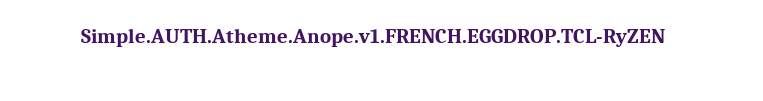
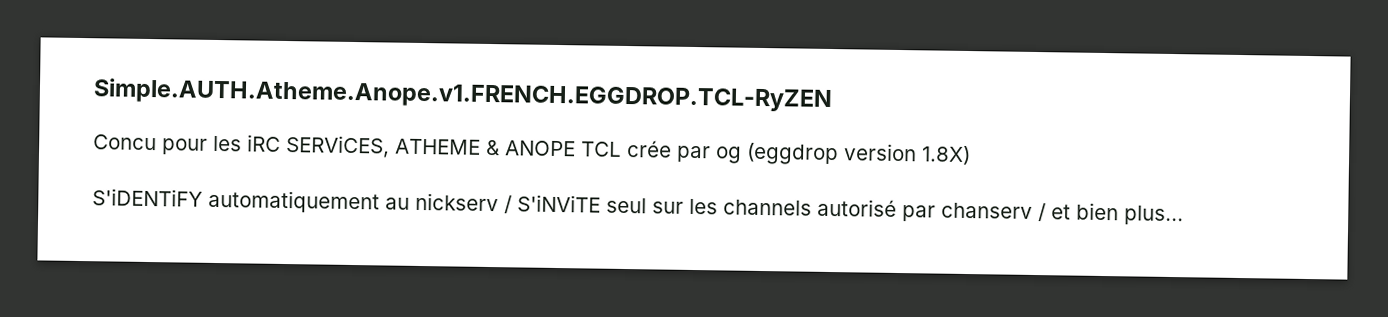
+ Concu pour les iRC SERViCES, ATHEME & ANOPE TCL crée par og (eggdrop version 1.8X)
+ S'iDENTiFY automatiquement au nickserv / S'iNViTE seul sur les channels autorisé par chanserv / et bien plus...

